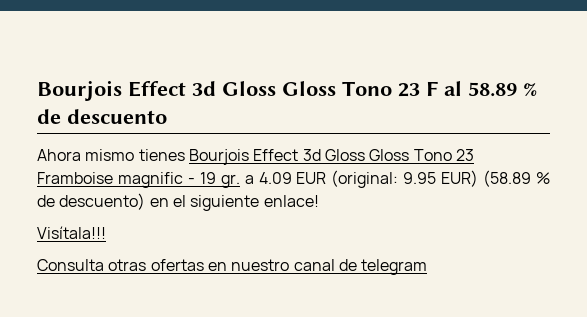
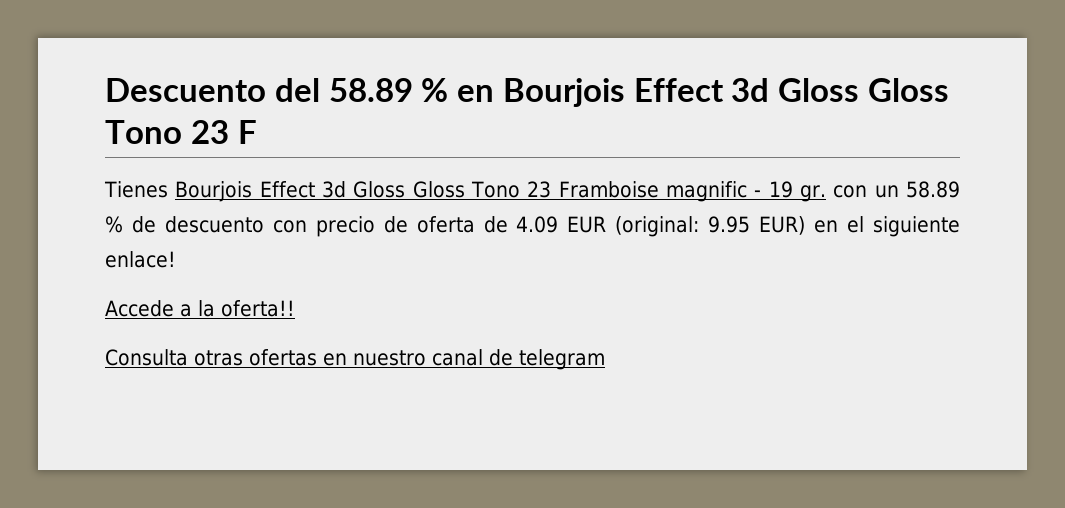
- Bourjois Effect 3d Gloss Gloss Tono 23 F al 58.89 % de descuento
- Ahora mismo tienes Bourjois Effect 3d Gloss Gloss Tono 23 Framboise magnific - 19 gr. a 4.09 EUR (original: 9.95 EUR) (58.89 % de descuento) en el siguiente enlace!
+ Descuento del 58.89 % en Bourjois Effect 3d Gloss Gloss Tono 23 F
+ Tienes Bourjois Effect 3d Gloss Gloss Tono 23 Framboise magnific - 19 gr. con un 58.89 % de descuento con precio de oferta de 4.09 EUR (original: 9.95 EUR) en el siguiente enlace!
- Visítala!!!
+ Accede a la oferta!!

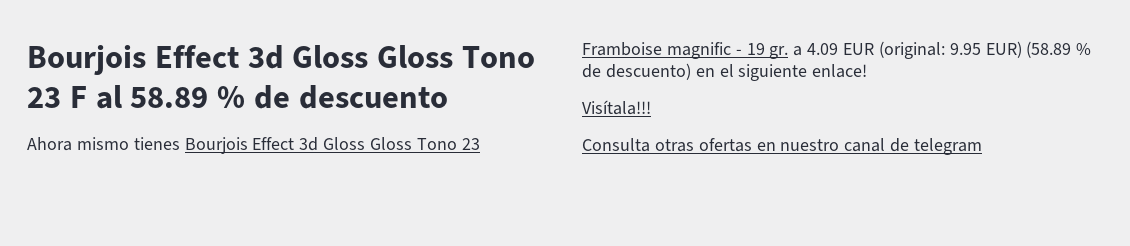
- Descuento del 58.89 % en Bourjois Effect 3d Gloss Gloss Tono 23 F
- Tienes Bourjois Effect 3d Gloss Gloss Tono 23 Framboise magnific - 19 gr. con un 58.89 % de descuento con precio de oferta de 4.09 EUR (original: 9.95 EUR) en el siguiente enlace!
+ Bourjois Effect 3d Gloss Gloss Tono 23 F al 58.89 % de descuento
+ Ahora mismo tienes Bourjois Effect 3d Gloss Gloss Tono 23 Framboise magnific - 19 gr. a 4.09 EUR (original: 9.95 EUR) (58.89 % de descuento) en el siguiente enlace!
- Accede a la oferta!!
+ Visítala!!!

